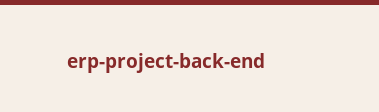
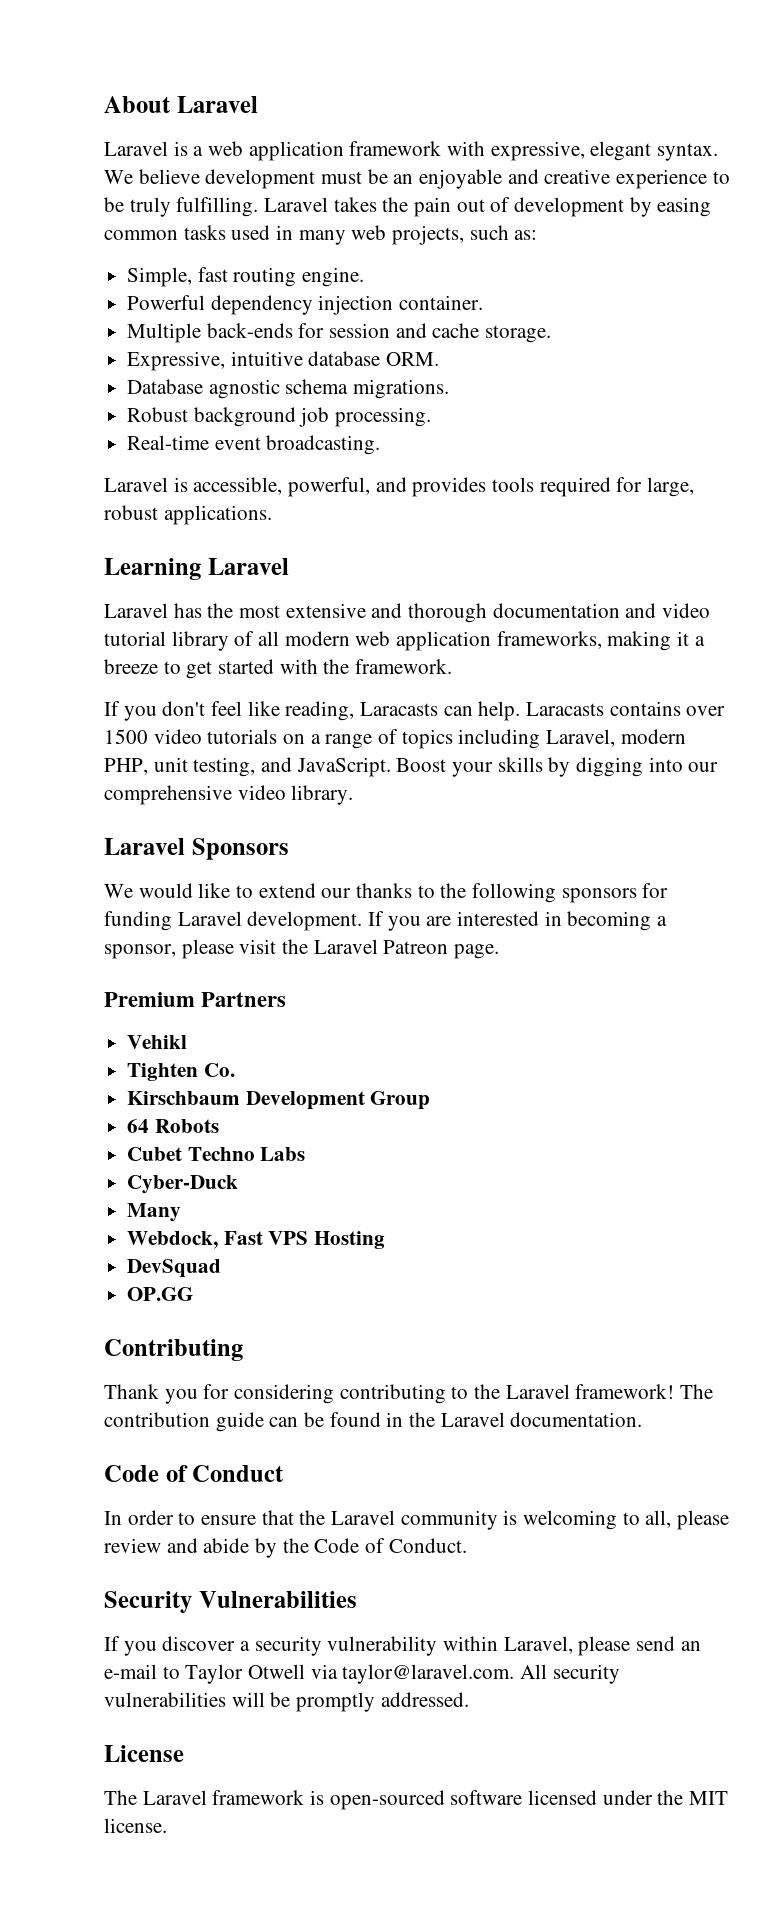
- erp-project-back-end
+ About Laravel
+ Laravel is a web application framework with expressive, elegant syntax. We believe development must be an enjoyable and creative experience to be truly fulfilling. Laravel takes the pain out of development by easing common tasks used in many web projects, such as:
+ Simple, fast routing engine.
+ Powerful dependency injection container.
+ Multiple back-ends for session and cache storage.
+ Expressive, intuitive database ORM.
+ Database agnostic schema migrations.
+ Robust background job processing.
+ Real-time event broadcasting.
+ Laravel is accessible, powerful, and provides tools required for large, robust applications.
+ Learning Laravel
+ Laravel has the most extensive and thorough documentation and video tutorial library of all modern web application frameworks, making it a breeze to get started with the framework.
+ If you don't feel like reading, Laracasts can help. Laracasts contains over 1500 video tutorials on a range of topics including Laravel, modern PHP, unit testing, and JavaScript. Boost your skills by digging into our comprehensive video library.
+ Laravel Sponsors
+ We would like to extend our thanks to the following sponsors for funding Laravel development. If you are interested in becoming a sponsor, please visit the Laravel Patreon page.
+ Premium Partners
+ Vehikl
+ Tighten Co.
+ Kirschbaum Development Group
+ 64 Robots
+ Cubet Techno Labs
+ Cyber-Duck
+ Many
+ Webdock, Fast VPS Hosting
+ DevSquad
+ OP.GG
+ Contributing
+ Thank you for considering contributing to the Laravel framework! The contribution guide can be found in the Laravel documentation.
+ Code of Conduct
+ In order to ensure that the Laravel community is welcoming to all, please review and abide by the Code of Conduct.
+ Security Vulnerabilities
+ If you discover a security vulnerability within Laravel, please send an e-mail to Taylor Otwell via taylor@laravel.com. All security vulnerabilities will be promptly addressed.
+ License
+ The Laravel framework is open-sourced software licensed under the MIT license.

